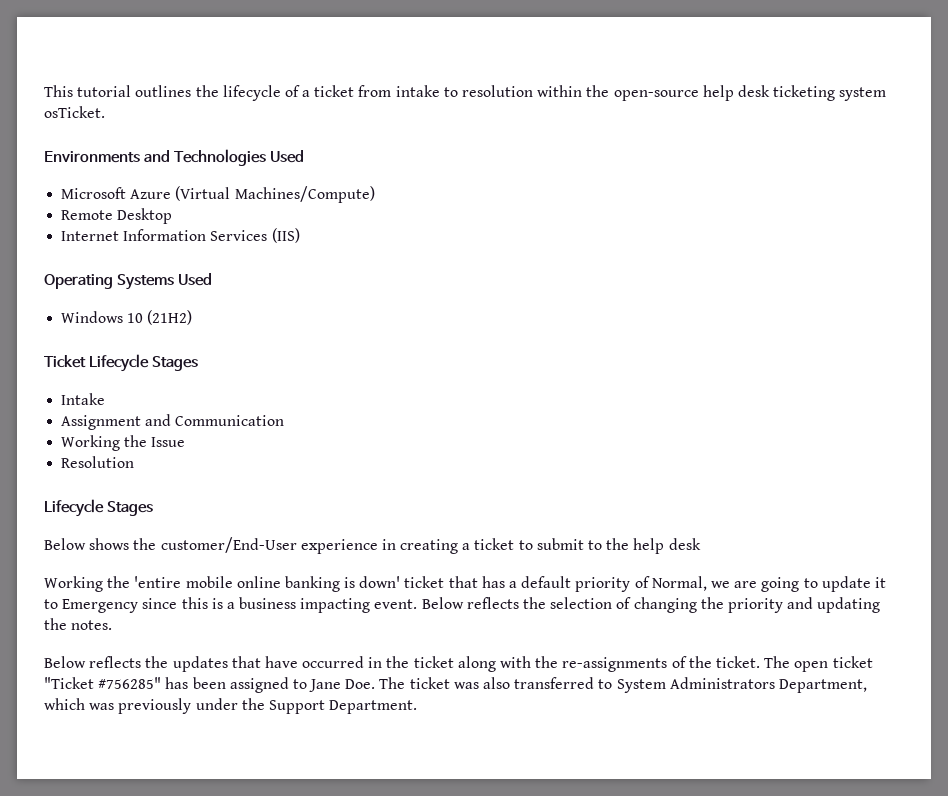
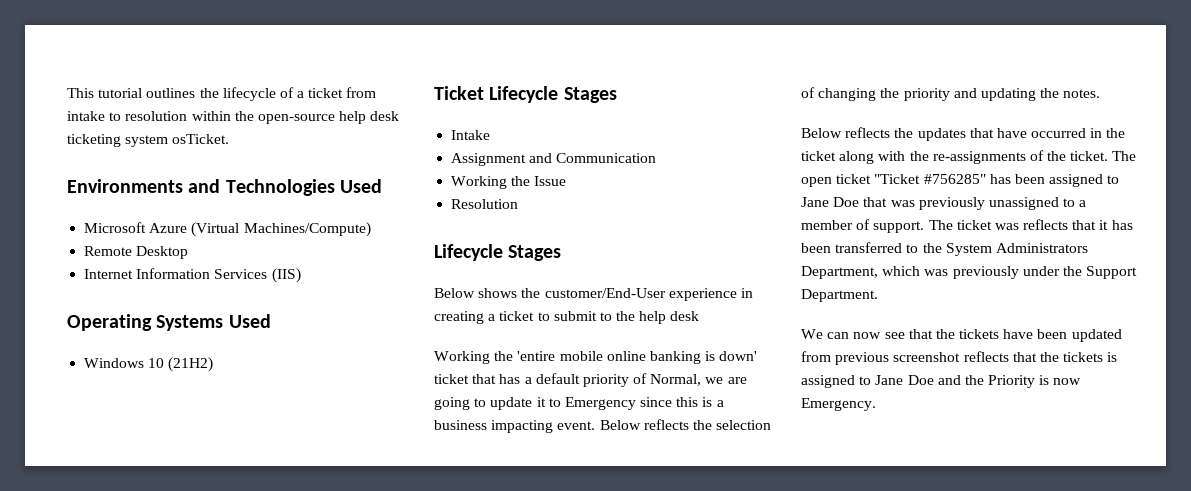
- The open ticket "Ticket #756285" has been assigned to Jane Doe. The ticket was also transferred to System Administrators Department, which was previously under the Support Department.
+ The open ticket "Ticket #756285" has been assigned to Jane Doe that was previously unassigned to a member of support. The ticket was reflects that it has been transferred to the System Administrators Department, which was previously under the Support Department.
+ We can now see that the tickets have been updated from previous screenshot reflects that the tickets is assigned to Jane Doe and the Priority is now Emergency.

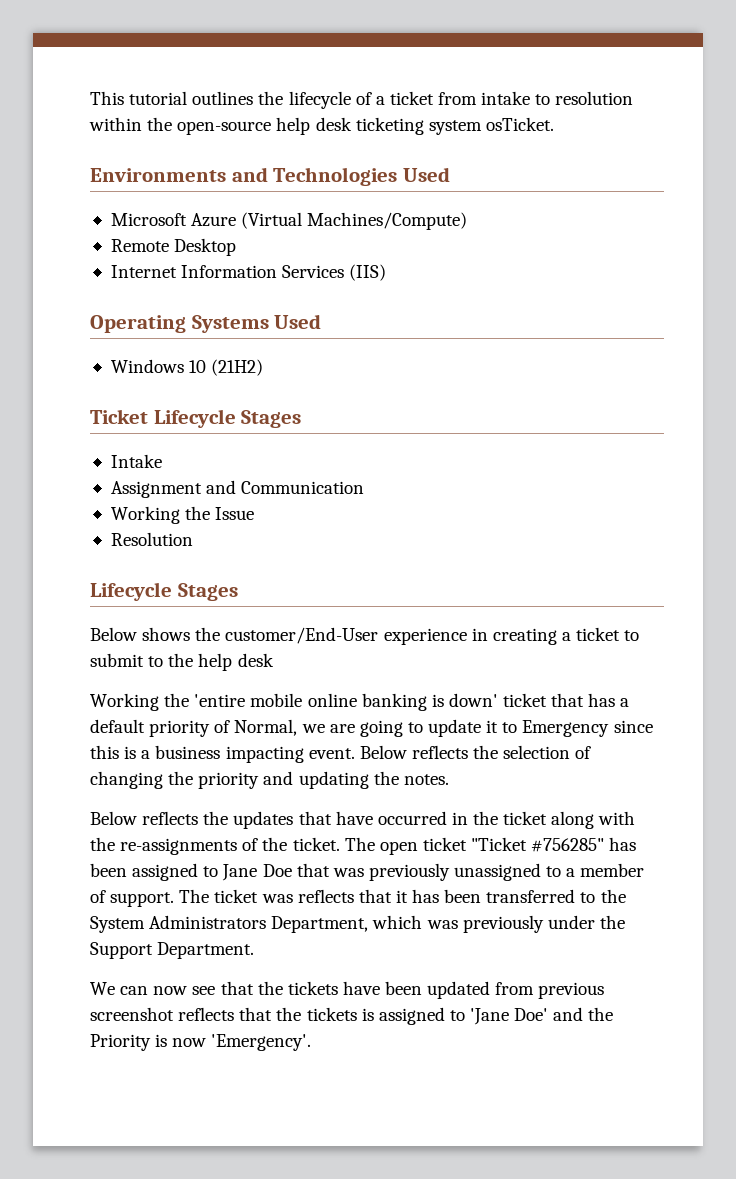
- We can now see that the tickets have been updated from previous screenshot reflects that the tickets is assigned to Jane Doe and the Priority is now Emergency.
+ We can now see that the tickets have been updated from previous screenshot reflects that the tickets is assigned to 'Jane Doe' and the Priority is now 'Emergency'.

